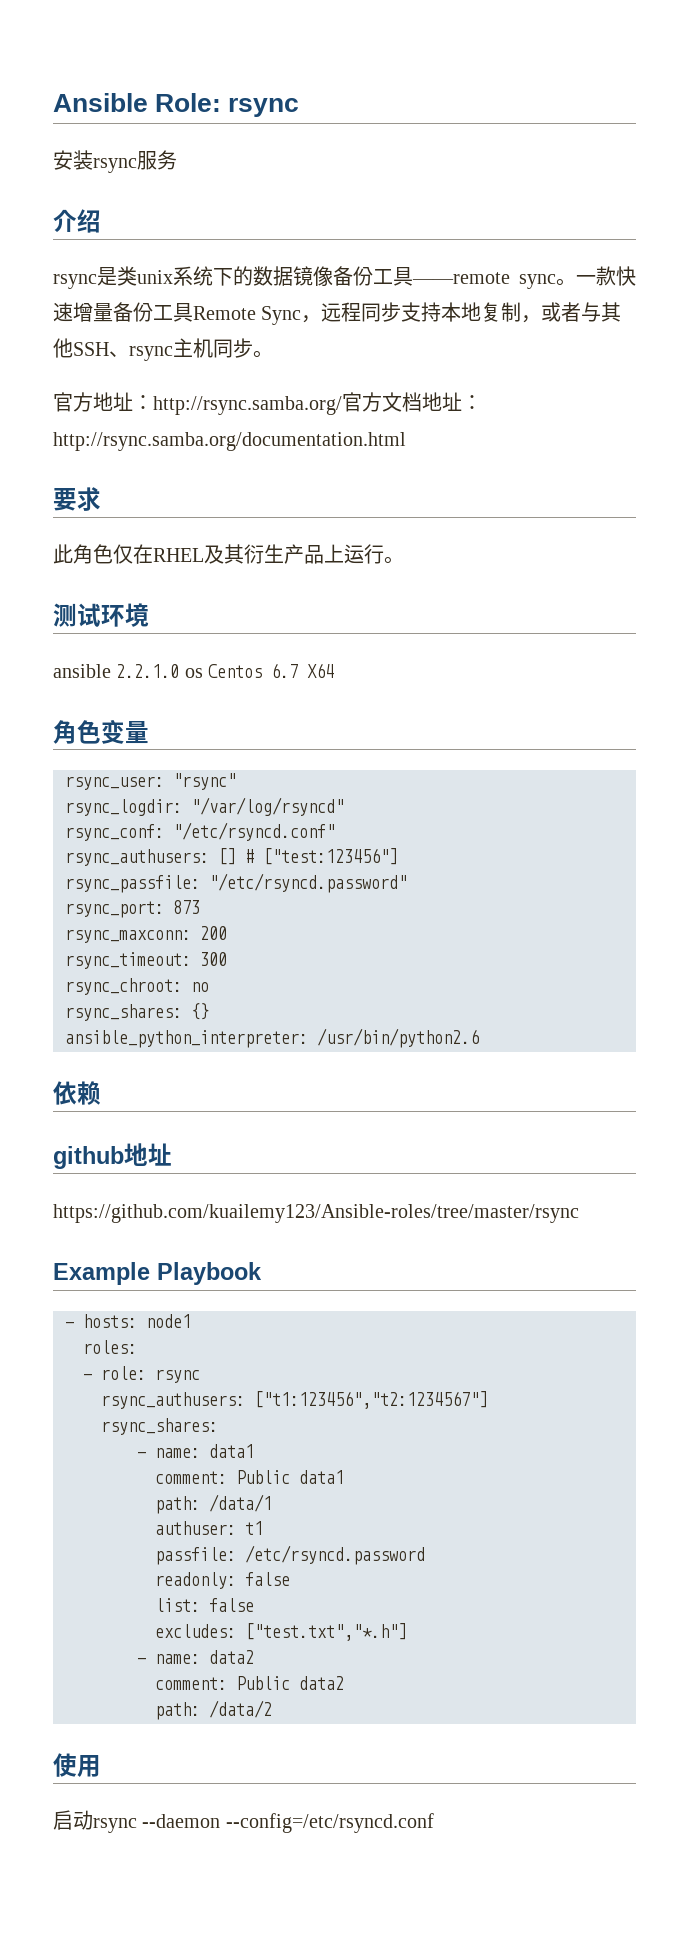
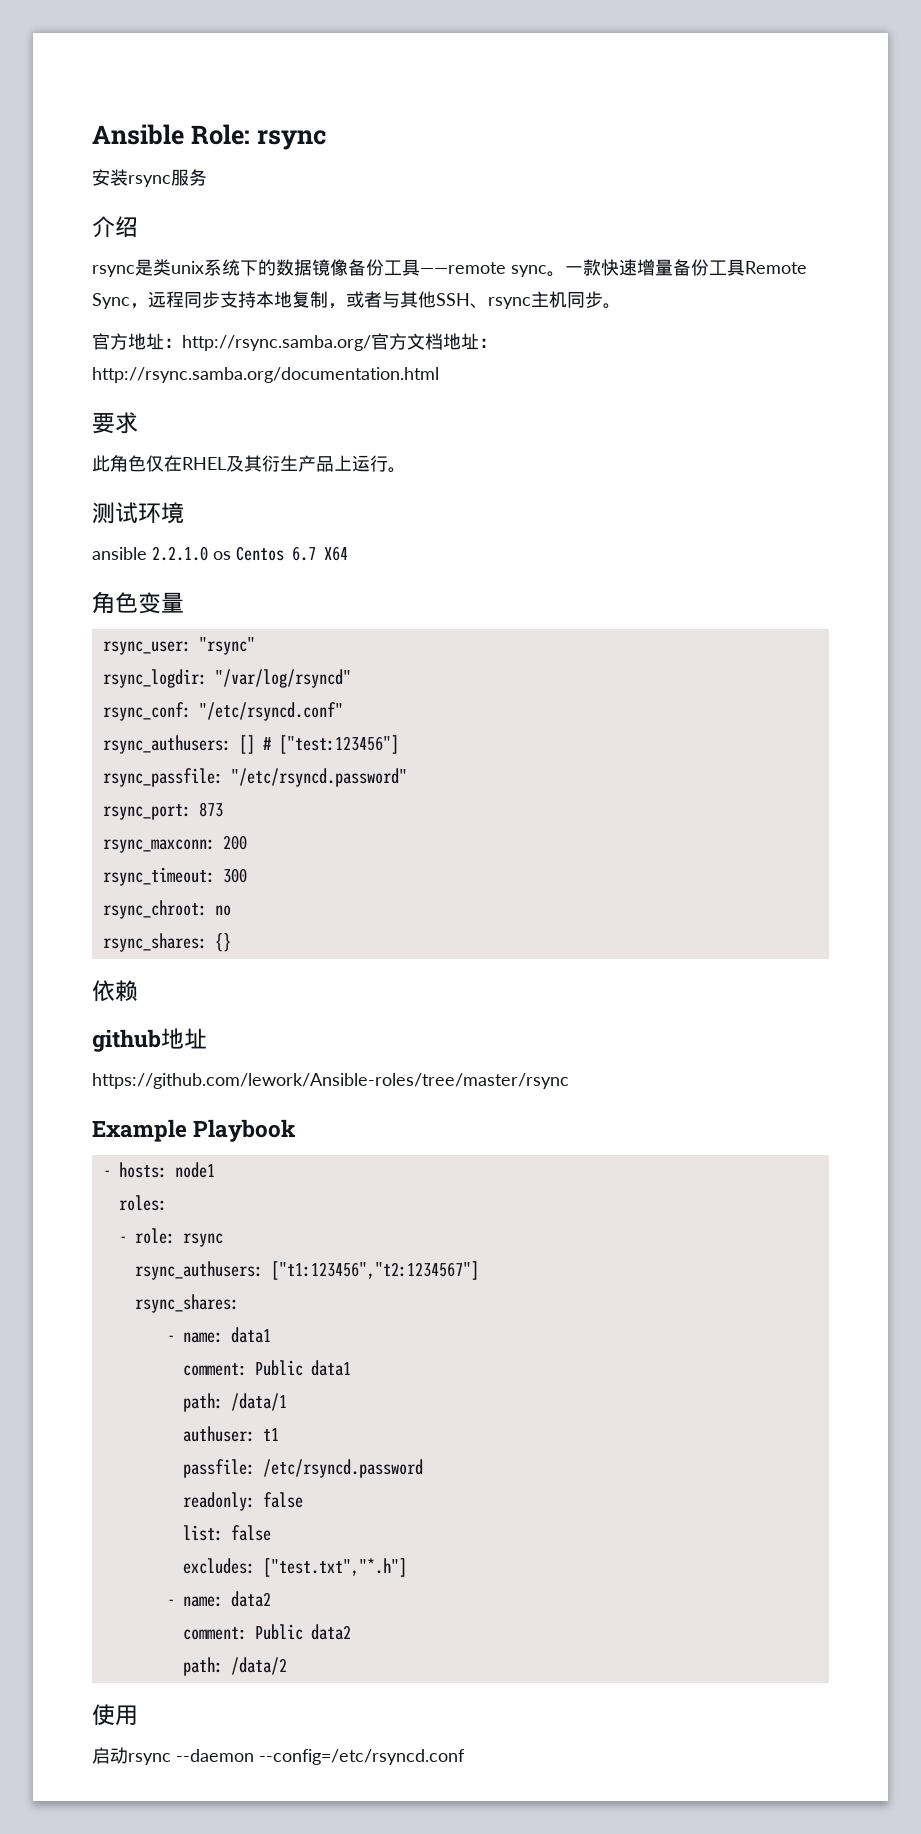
- ansible_python_interpreter: /usr/bin/python2.6
- https://github.com/kuailemy123/Ansible-roles/tree/master/rsync
+ https://github.com/lework/Ansible-roles/tree/master/rsync

